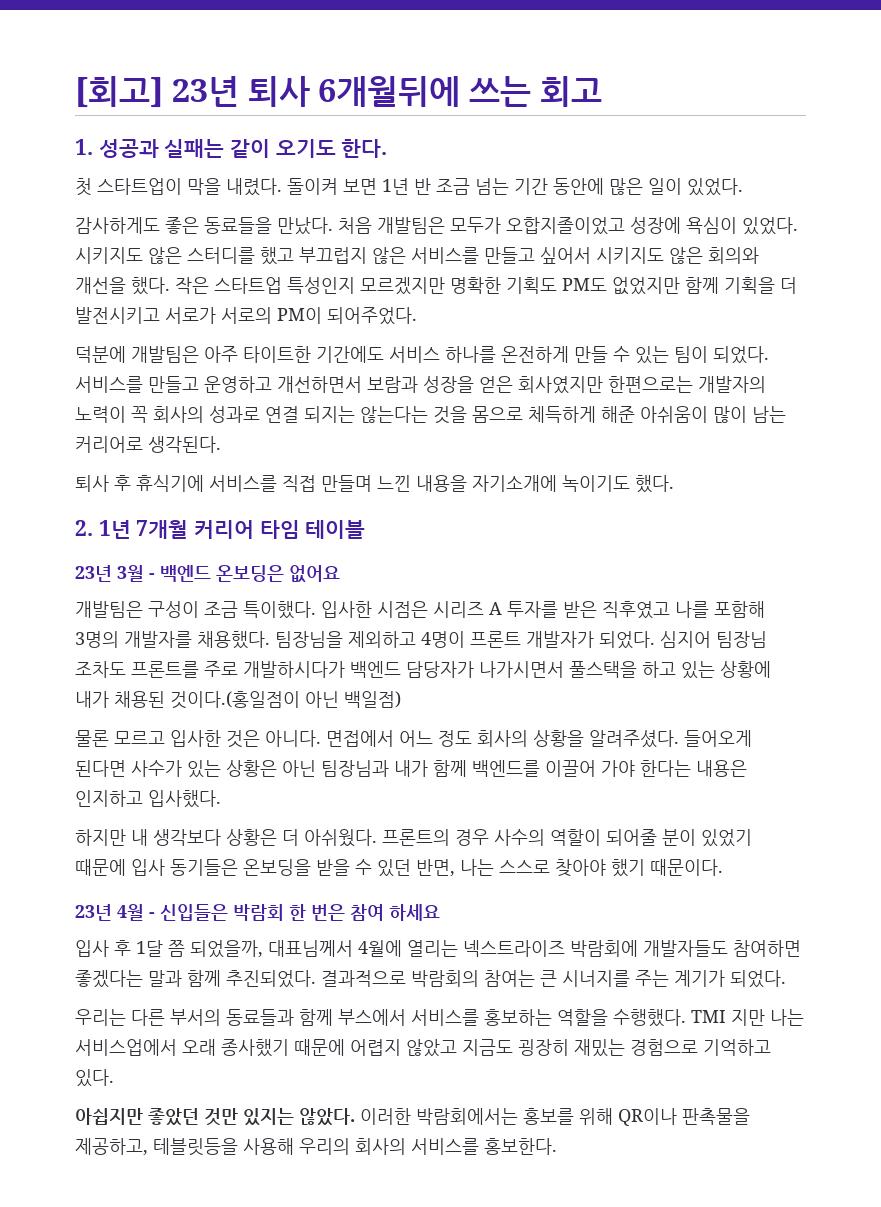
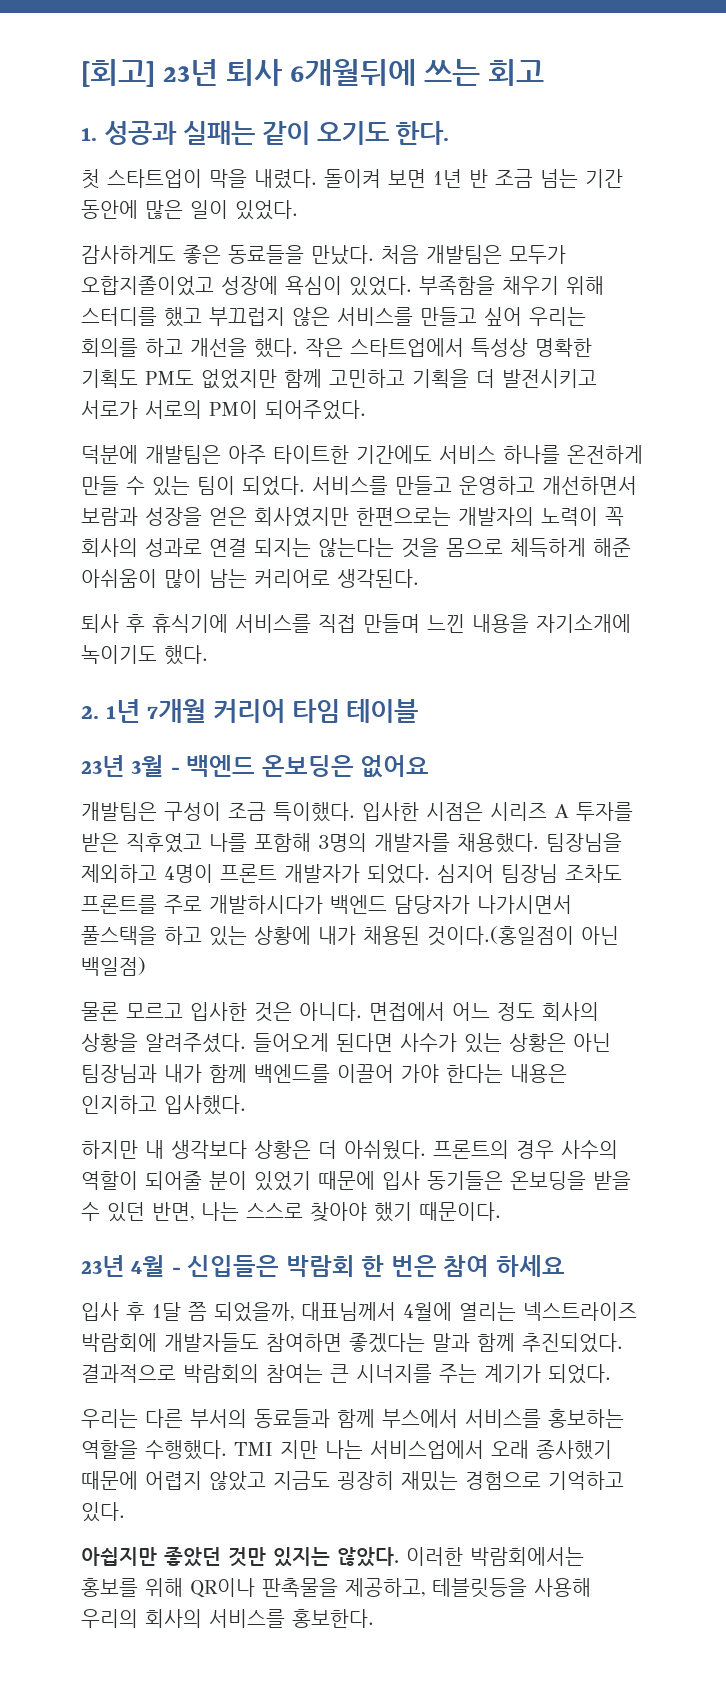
- 시키지도 않은 스터디를 했고 부끄럽지 않은 서비스를 만들고 싶어서 시키지도 않은 회의와 개선을 했다. 작은 스타트업 특성인지 모르겠지만 명확한 기획도 PM도 없었지만 함께 기획을 더 발전시키고 서로가 서로의 PM이 되어주었다.
+ 부족함을 채우기 위해 스터디를 했고 부끄럽지 않은 서비스를 만들고 싶어 우리는 회의를 하고 개선을 했다. 작은 스타트업에서 특성상 명확한 기획도 PM도 없었지만 함께 고민하고 기획을 더 발전시키고 서로가 서로의 PM이 되어주었다.

